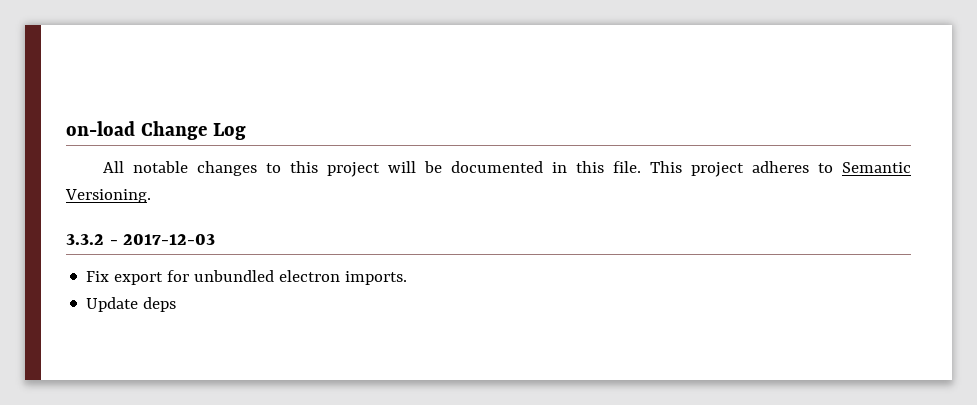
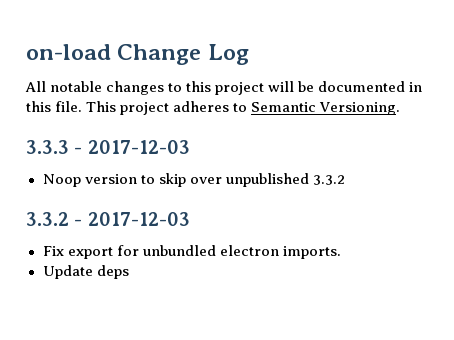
+ 3.3.3 - 2017-12-03
+ Noop version to skip over unpublished 3.3.2

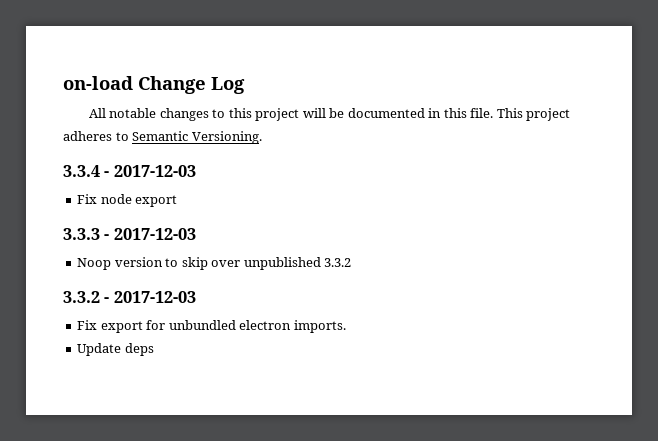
+ 3.3.4 - 2017-12-03
+ Fix node export

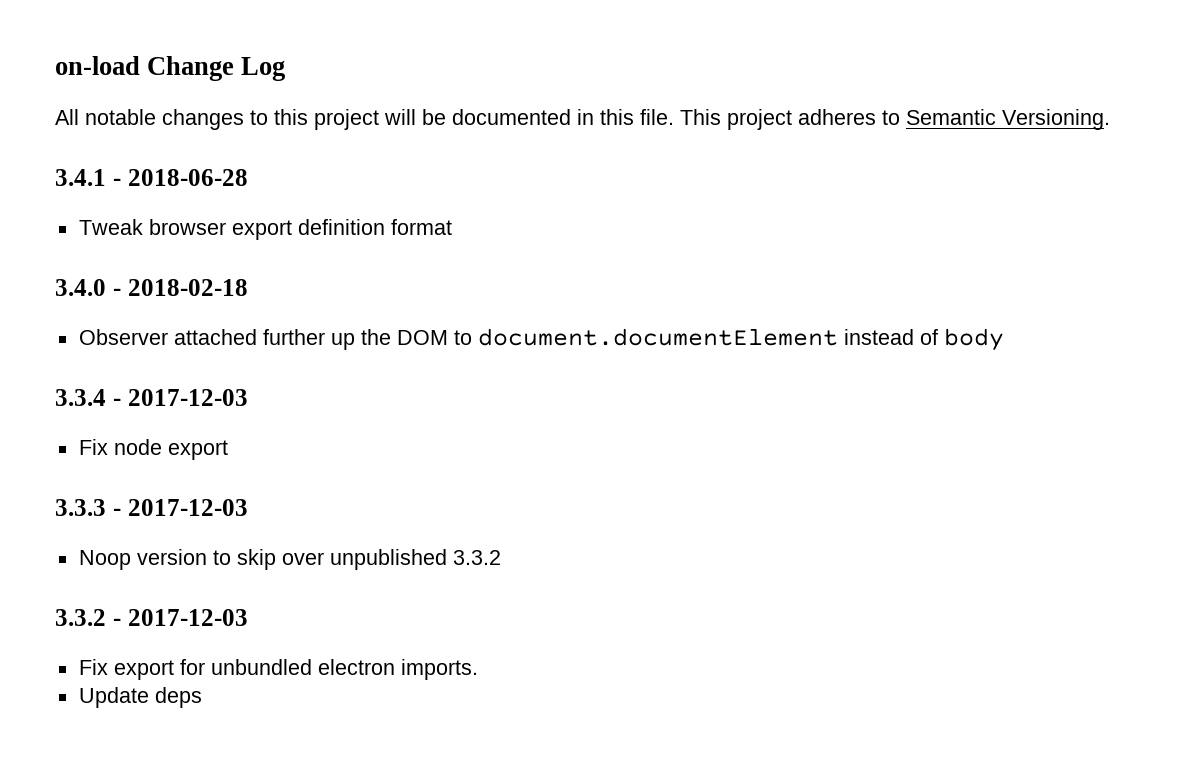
+ 3.4.1 - 2018-06-28
+ Tweak browser export definition format
+ 3.4.0 - 2018-02-18
+ Observer attached further up the DOM to document.documentElement instead of body

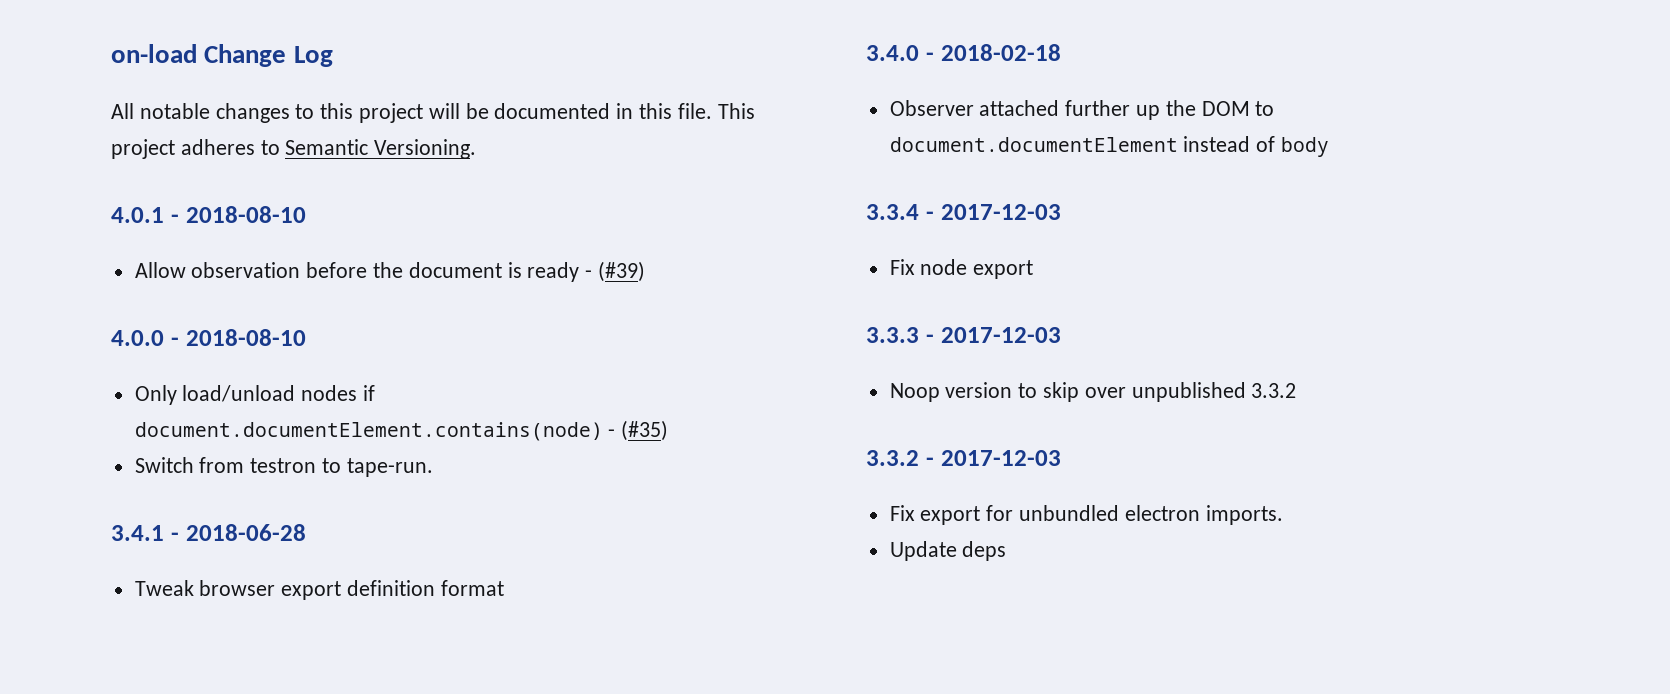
+ 4.0.1 - 2018-08-10
+ Allow observation before the document is ready - (#39)
+ 4.0.0 - 2018-08-10
+ Only load/unload nodes if document.documentElement.contains(node) - (#35)
+ Switch from testron to tape-run.

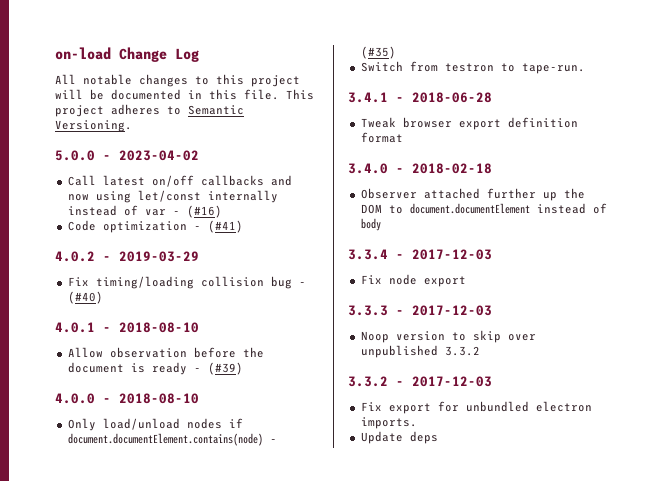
+ 5.0.0 - 2023-04-02
+ Call latest on/off callbacks and now using let/const internally instead of var - (#16)
+ Code optimization - (#41)
+ 4.0.2 - 2019-03-29
+ Fix timing/loading collision bug - (#40)

